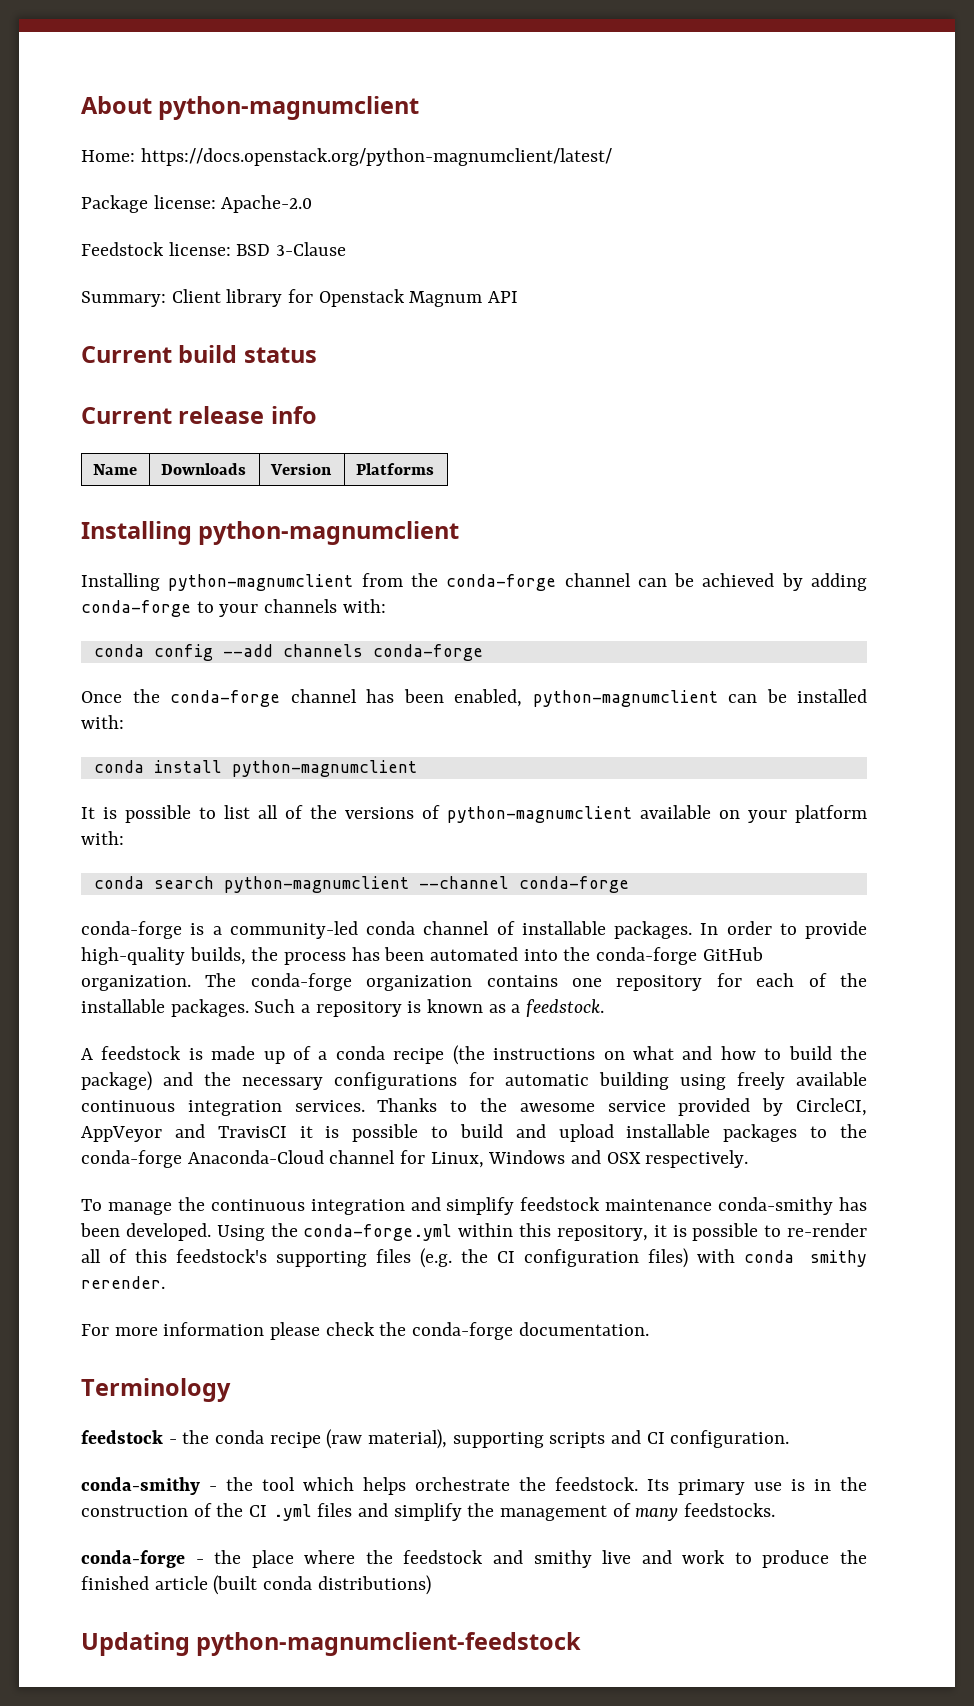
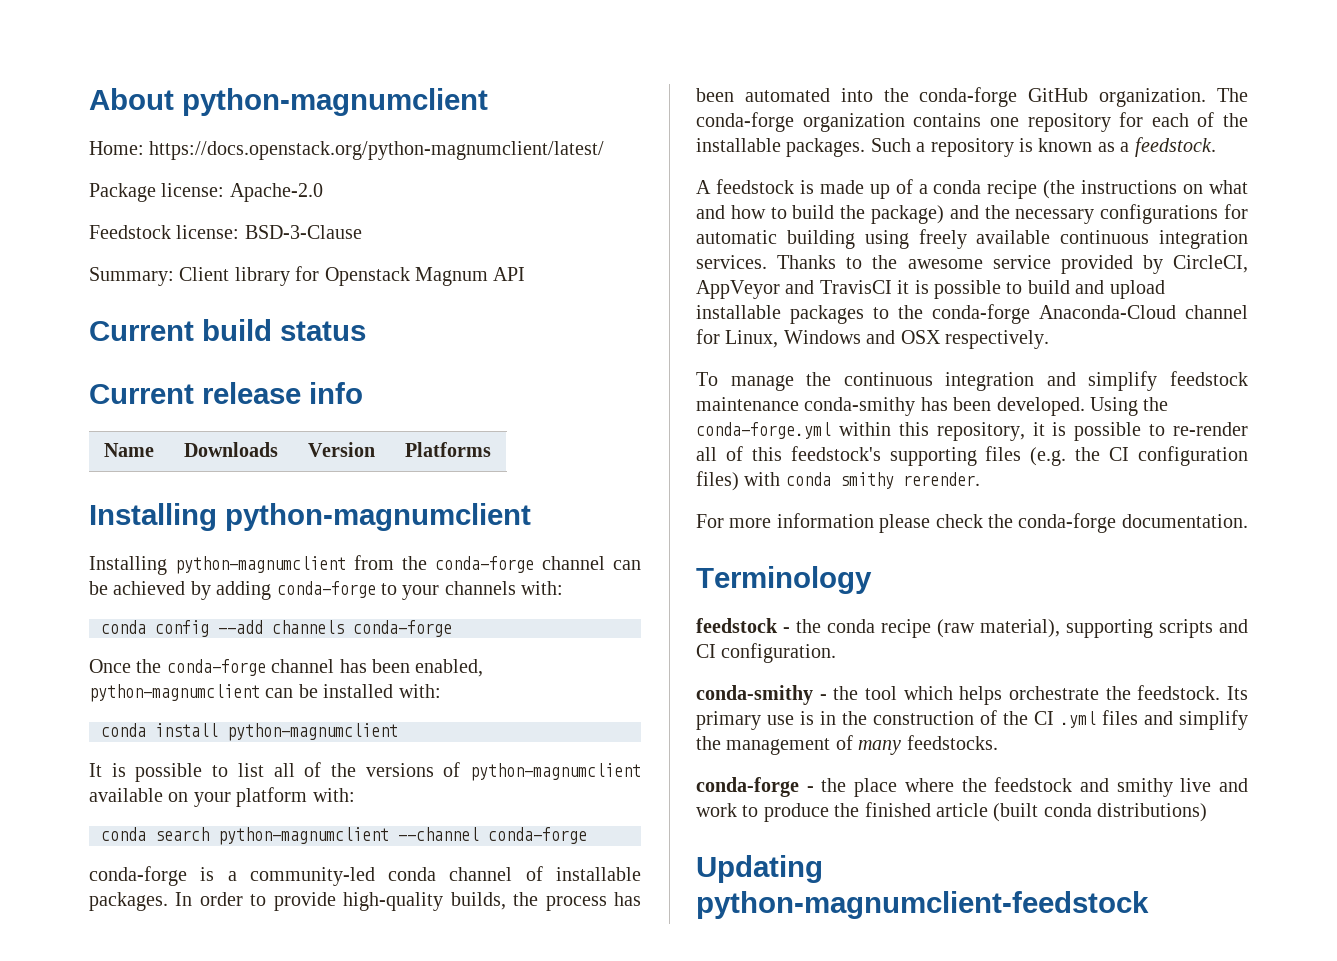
- Feedstock license: BSD 3-Clause
+ Feedstock license: BSD-3-Clause

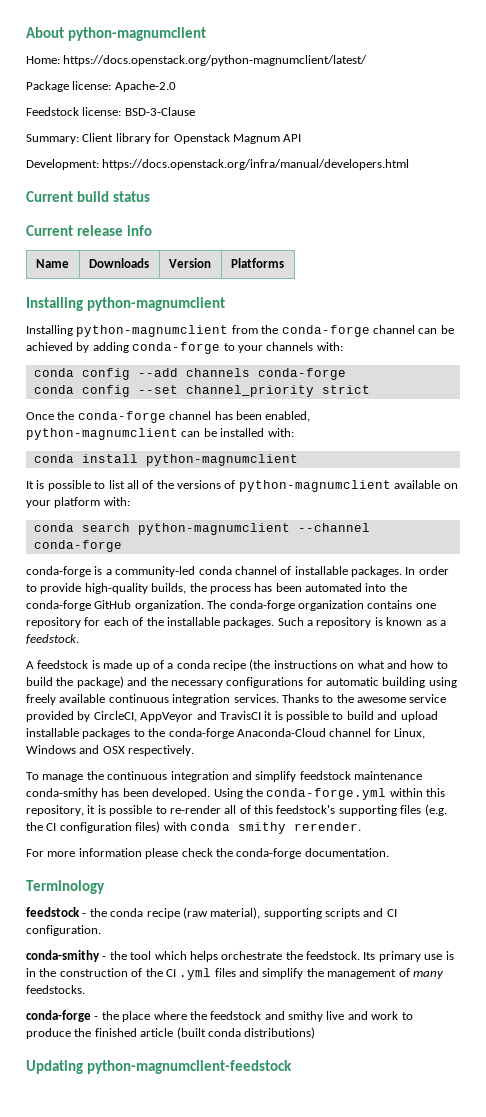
+ Development: https://docs.openstack.org/infra/manual/developers.html
+ conda config --set channel_priority strict

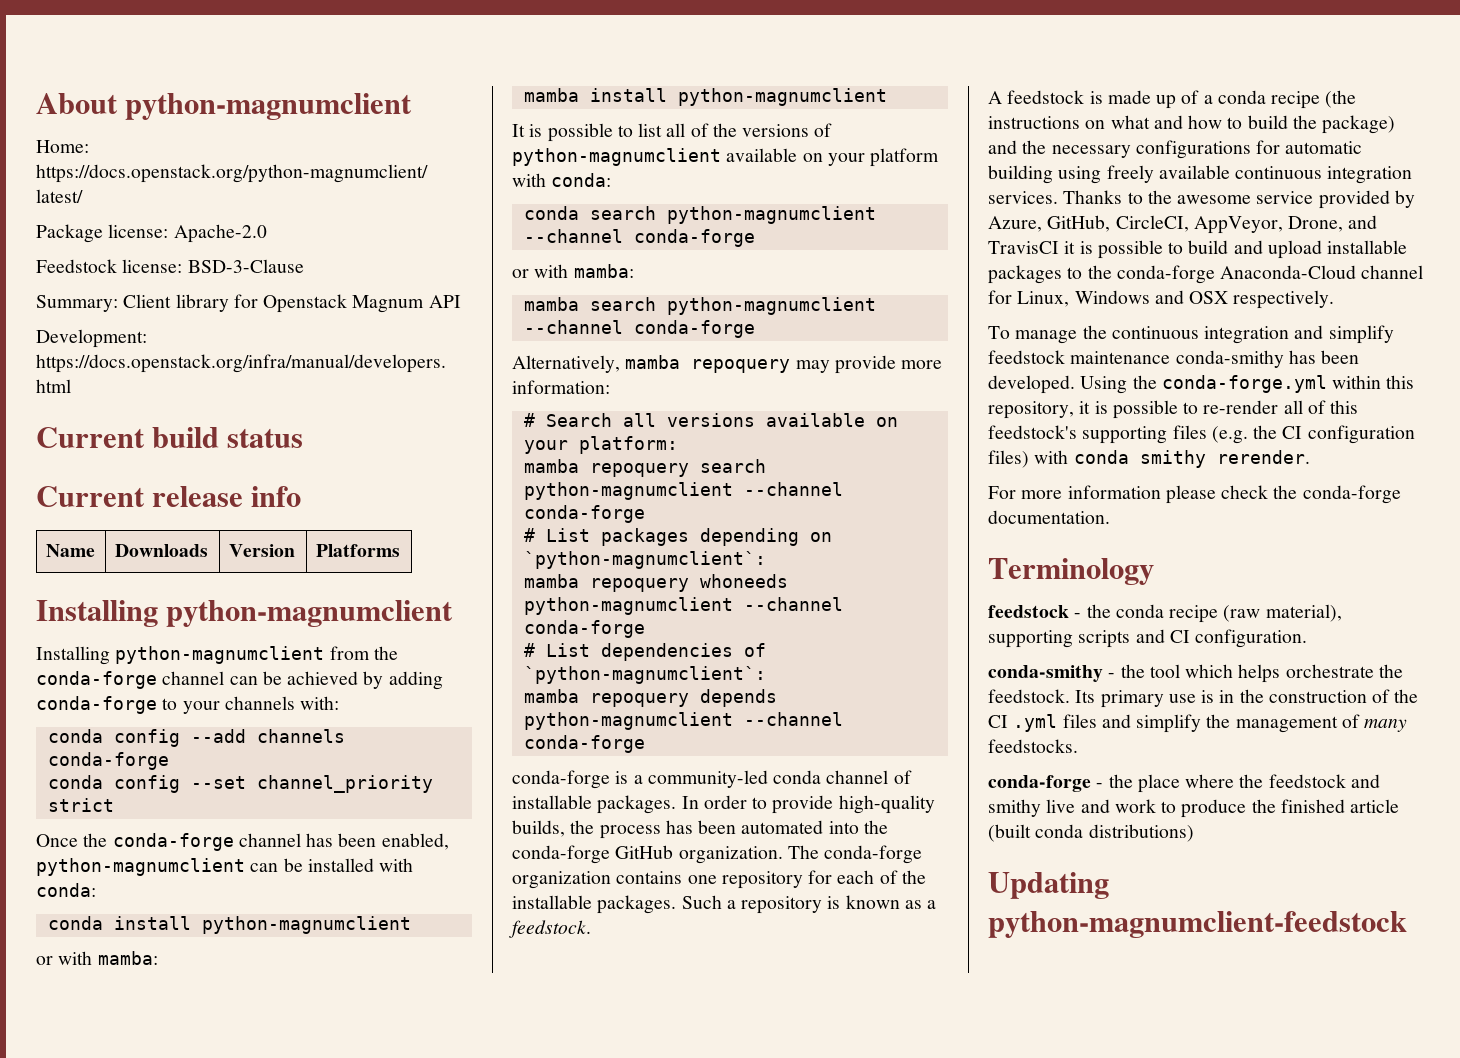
- Once the conda-forge channel has been enabled, python-magnumclient can be installed with:
+ Once the conda-forge channel has been enabled, python-magnumclient can be installed with conda:
  conda install python-magnumclient
+ or with mamba:
+ mamba install python-magnumclient
- It is possible to list all of the versions of python-magnumclient available on your platform with:
+ It is possible to list all of the versions of python-magnumclient available on your platform with conda:
  conda search python-magnumclient --channel conda-forge
+ or with mamba:
+ mamba search python-magnumclient --channel conda-forge
+ Alternatively, mamba repoquery may provide more information:
+ # Search all versions available on your platform:
+ mamba repoquery search python-magnumclient --channel conda-forge
+ # List packages depending on `python-magnumclient`:
+ mamba repoquery whoneeds python-magnumclient --channel conda-forge
+ # List dependencies of `python-magnumclient`:
+ mamba repoquery depends python-magnumclient --channel conda-forge
- Thanks to the awesome service provided by CircleCI, AppVeyor and TravisCI it is possible to build and upload installable packages to the conda-forge Anaconda-Cloud channel for Linux, Windows and OSX respectively.
+ Thanks to the awesome service provided by Azure, GitHub, CircleCI, AppVeyor, Drone, and TravisCI it is possible to build and upload installable packages to the conda-forge Anaconda-Cloud channel for Linux, Windows and OSX respectively.

